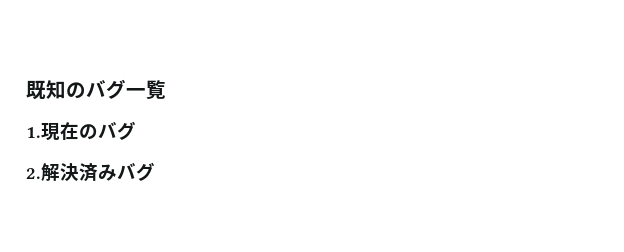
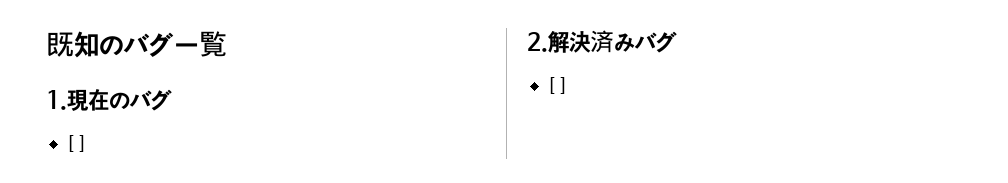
  1.現在のバグ
+ [ ]
  2.解決済みバグ
+ [ ]

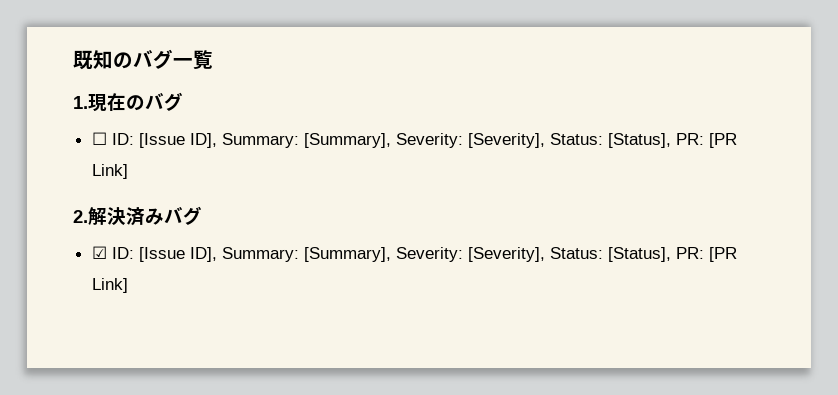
  1.現在のバグ
- [ ]
+ ☐ ID: [Issue ID], Summary: [Summary], Severity: [Severity], Status: [Status], PR: [PR Link]
  2.解決済みバグ
- [ ]
+ ☑ ID: [Issue ID], Summary: [Summary], Severity: [Severity], Status: [Status], PR: [PR Link]

